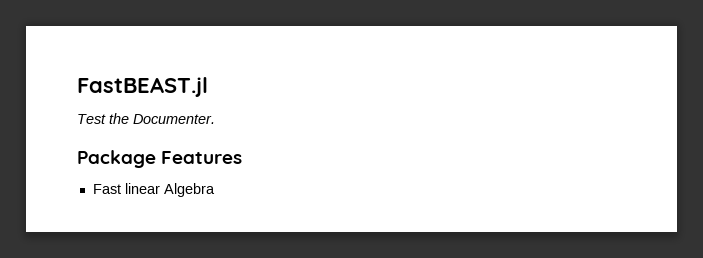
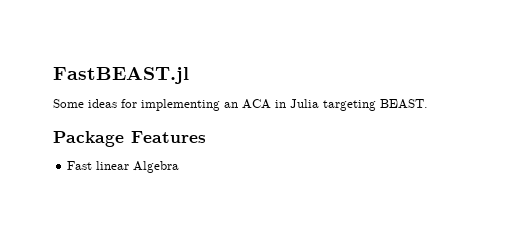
- Test the Documenter.
+ Some ideas for implementing an ACA in Julia targeting BEAST.

